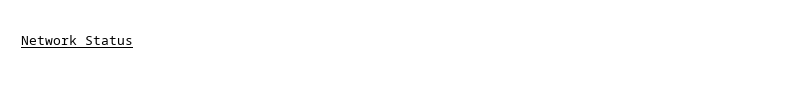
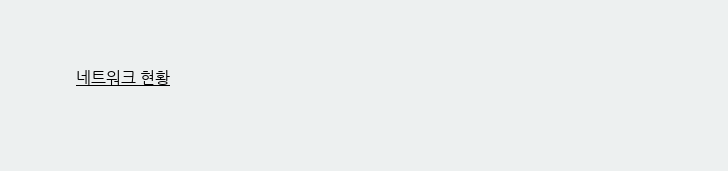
- Network Status
+ 네트워크 현황

